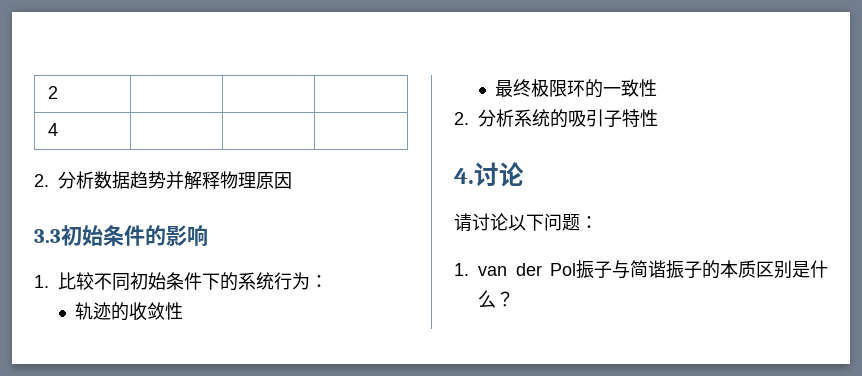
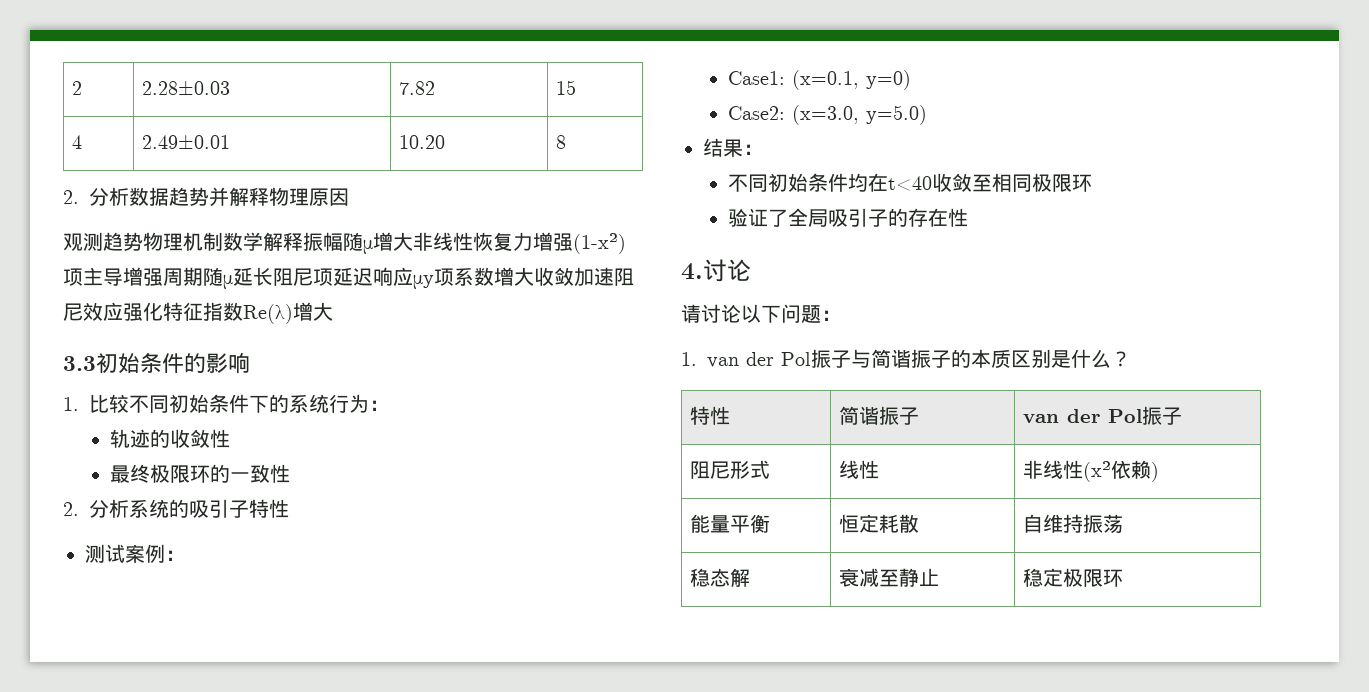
- 2 | | |
- 4 | | |
+ 2 | 2.28±0.03 | 7.82 | 15
+ 4 | 2.49±0.01 | 10.20 | 8
+ 观测趋势物理机制数学解释振幅随μ增大非线性恢复力增强(1-x²)项主导增强周期随μ延长阻尼项延迟响应μy项系数增大收敛加速阻尼效应强化特征指数Re(λ)增大
+ 测试案例：
+ Case1: (x=0.1, y=0)
+ Case2: (x=3.0, y=5.0)
+ 结果：
+ 不同初始条件均在t<40收敛至相同极限环
+ 验证了全局吸引子的存在性
+ 特性 | 简谐振子 | van der Pol振子
+ 阻尼形式 | 线性 | 非线性(x²依赖)
+ 能量平衡 | 恒定耗散 | 自维持振荡
+ 稳态解 | 衰减至静止 | 稳定极限环

